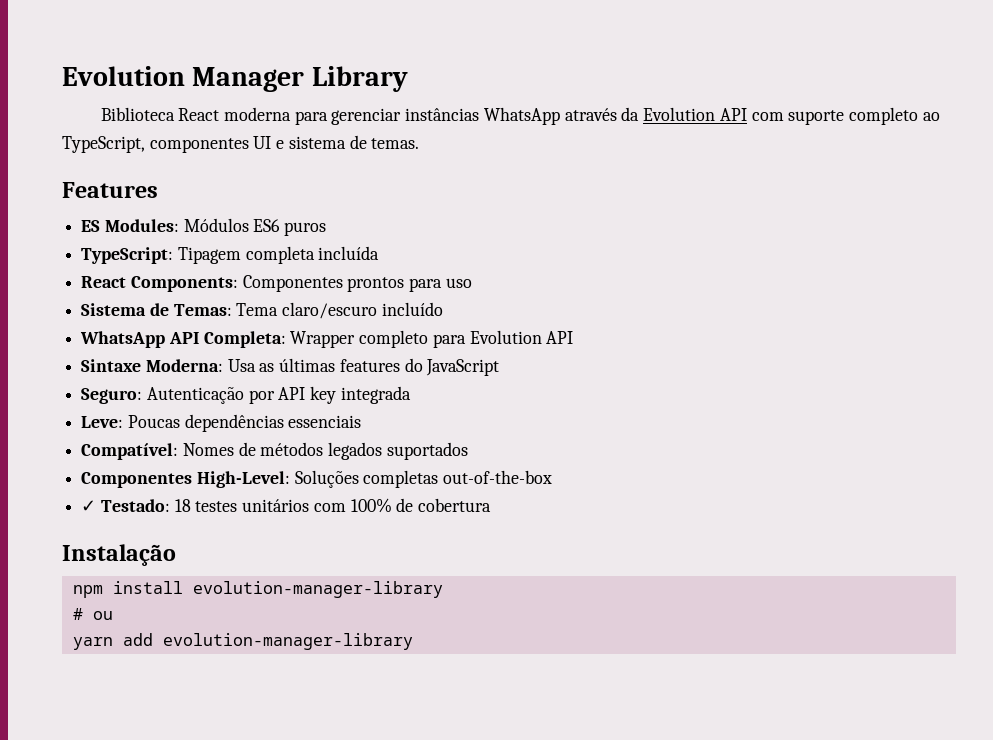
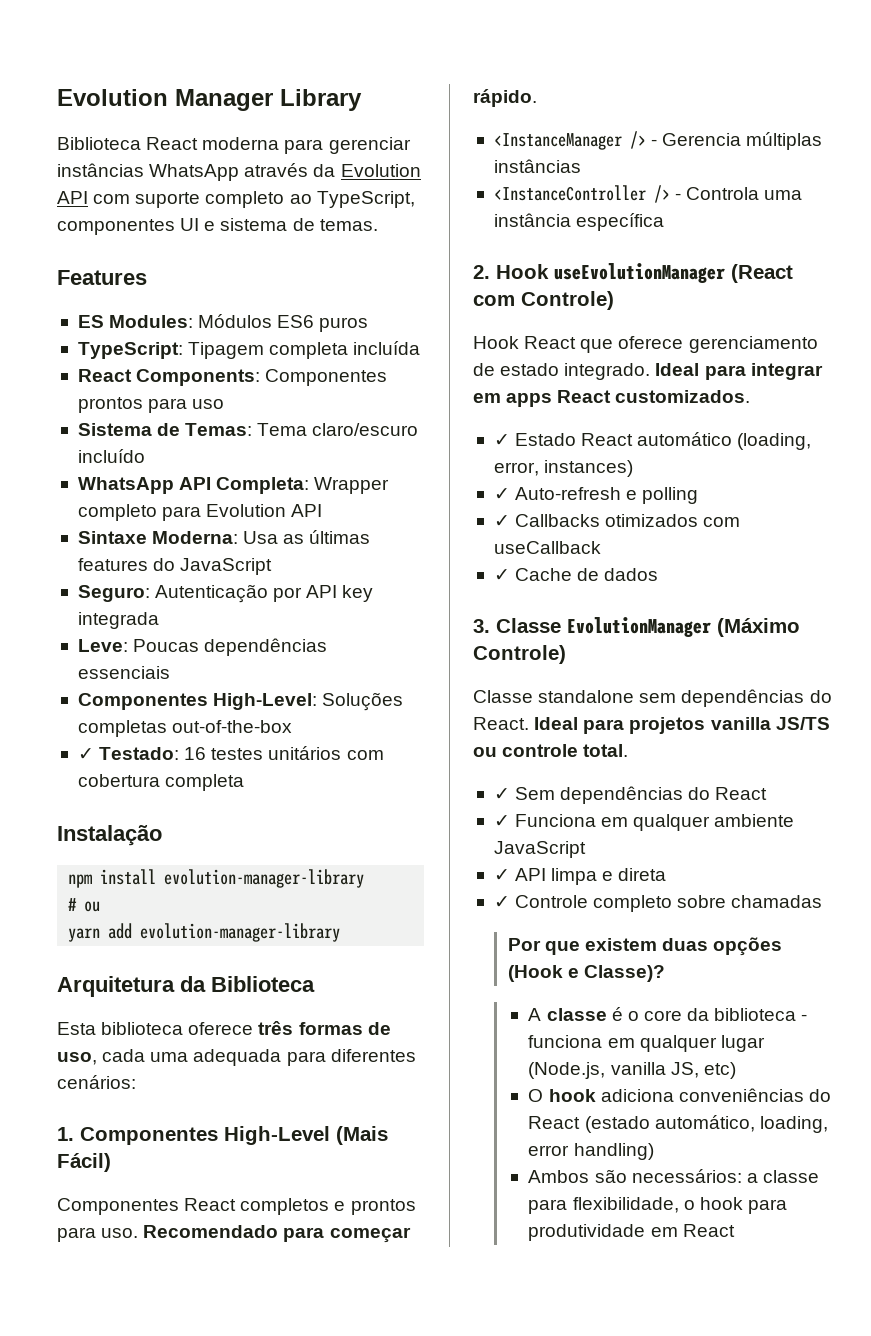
- Compatível: Nomes de métodos legados suportados
- ✓ Testado: 18 testes unitários com 100% de cobertura
+ ✓ Testado: 16 testes unitários com cobertura completa
+ Arquitetura da Biblioteca
+ Esta biblioteca oferece três formas de uso, cada uma adequada para diferentes cenários:
+ 1. Componentes High-Level (Mais Fácil)
+ Componentes React completos e prontos para uso. Recomendado para começar rápido.
+ <InstanceManager /> - Gerencia múltiplas instâncias
+ <InstanceController /> - Controla uma instância específica
+ 2. Hook useEvolutionManager (React com Controle)
+ Hook React que oferece gerenciamento de estado integrado. Ideal para integrar em apps React customizados.
+ ✓ Estado React automático (loading, error, instances)
+ ✓ Auto-refresh e polling
+ ✓ Callbacks otimizados com useCallback
+ ✓ Cache de dados
+ 3. Classe EvolutionManager (Máximo Controle)
+ Classe standalone sem dependências do React. Ideal para projetos vanilla JS/TS ou controle total.
+ ✓ Sem dependências do React
+ ✓ Funciona em qualquer ambiente JavaScript
+ ✓ API limpa e direta
+ ✓ Controle completo sobre chamadas
+ Por que existem duas opções (Hook e Classe)?
+ A classe é o core da biblioteca - funciona em qualquer lugar (Node.js, vanilla JS, etc)
+ O hook adiciona conveniências do React (estado automático, loading, error handling)
+ Ambos são necessários: a classe para flexibilidade, o hook para produtividade em React

